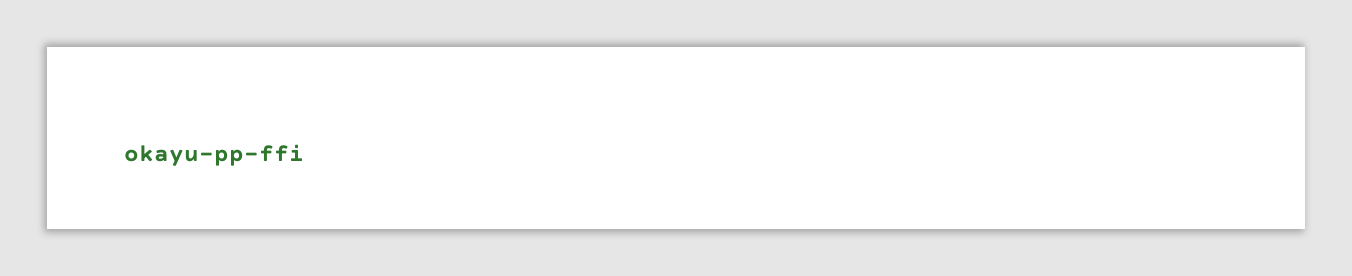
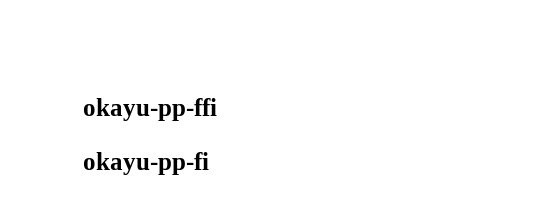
+ okayu-pp-fi

